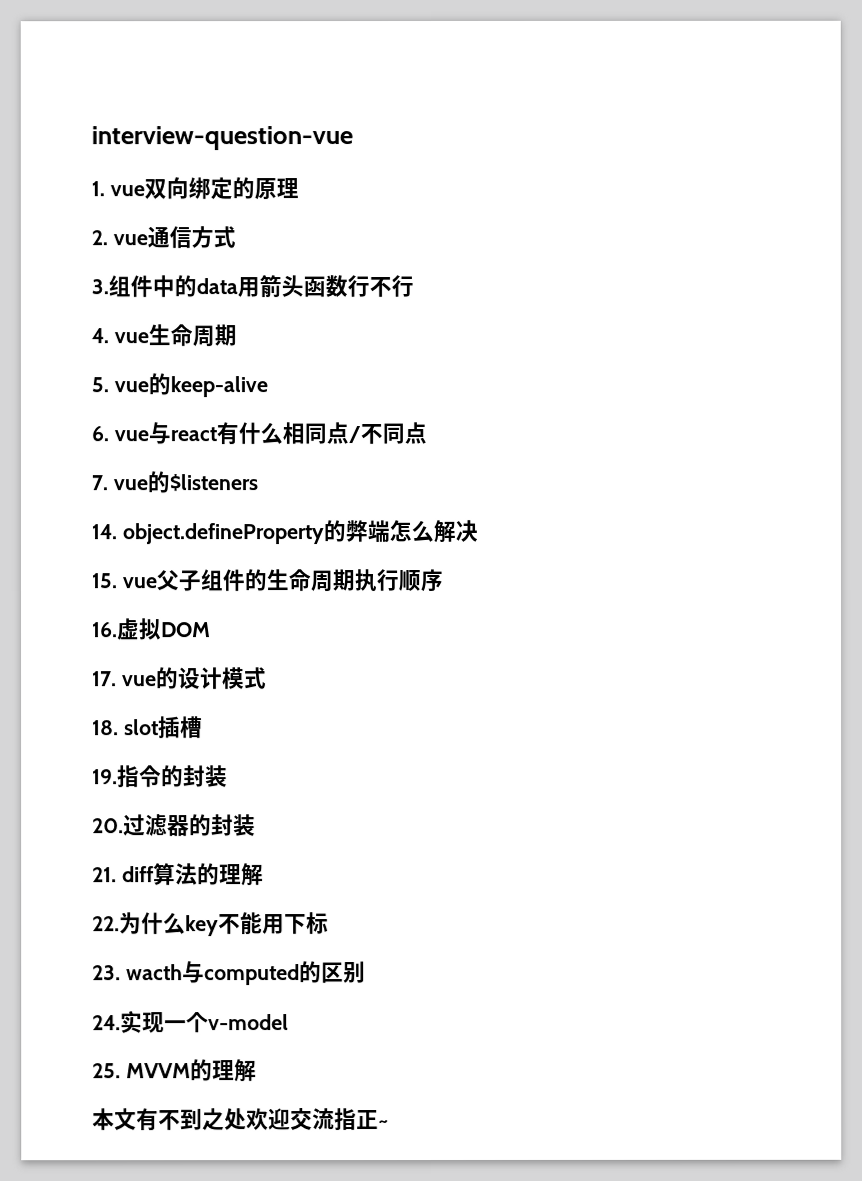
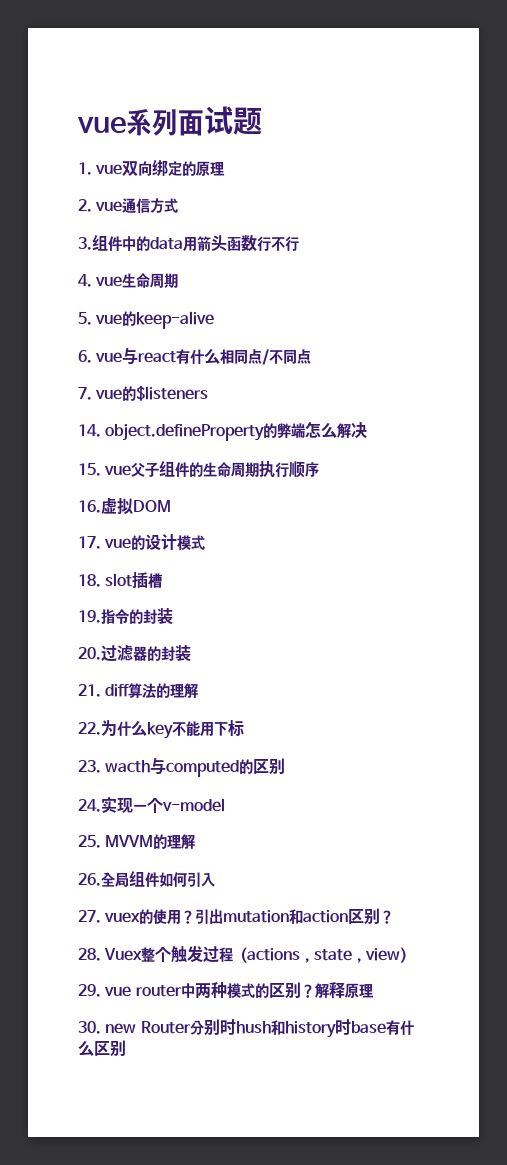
- interview-question-vue
+ vue系列面试题
- 本文有不到之处欢迎交流指正~
+ 26.全局组件如何引入
+ 27. vuex的使用？引出mutation和action区别？
+ 28. Vuex整个触发过程（actions，state，view）
+ 29. vue router中两种模式的区别？解释原理
+ 30. new Router分别时hush和history时base有什么区别

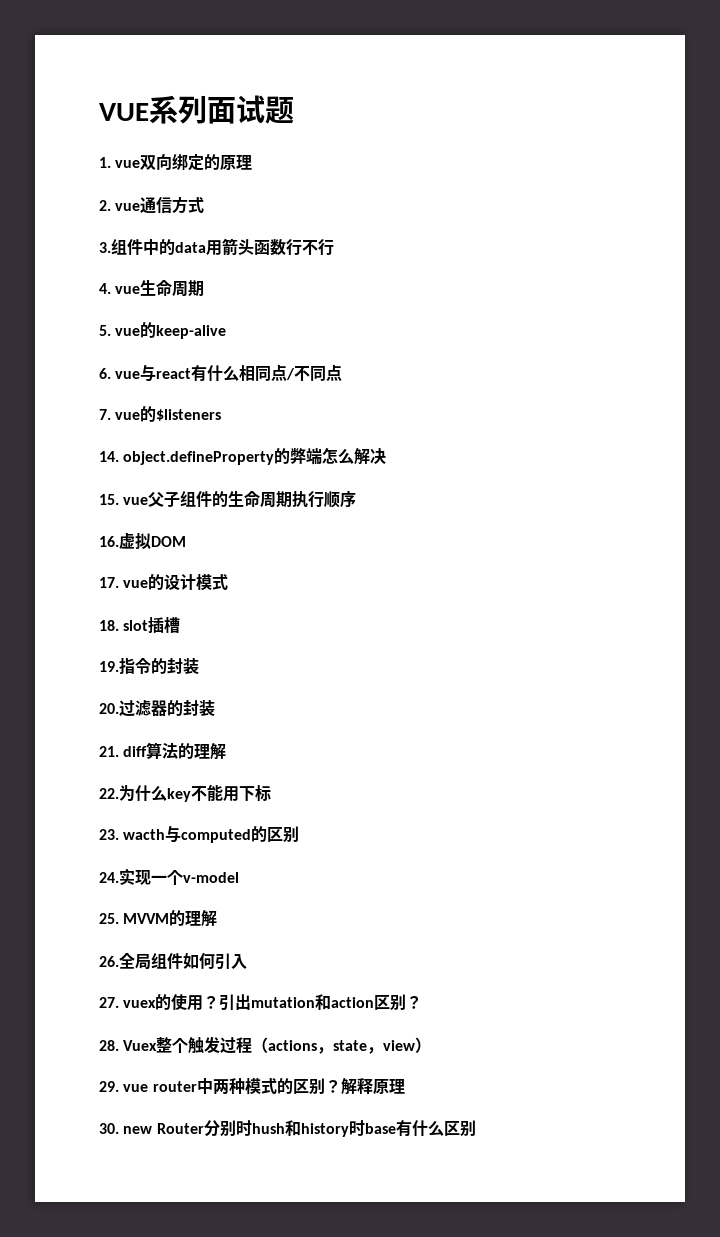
- vue系列面试题
+ VUE系列面试题

